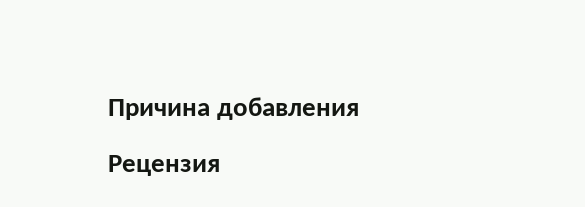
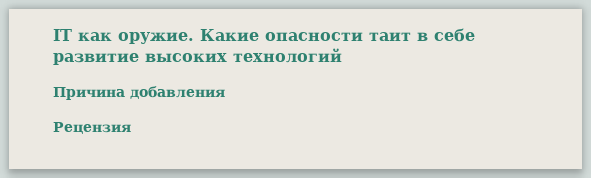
+ IT как оружие. Какие опасности таит в себе развитие высоких технологий

